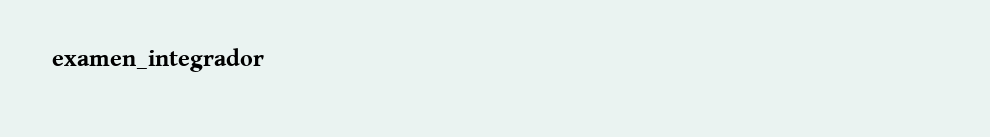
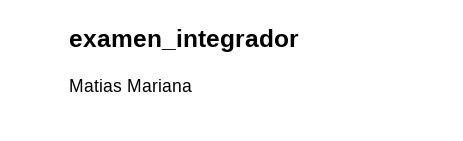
+ Matias Mariana

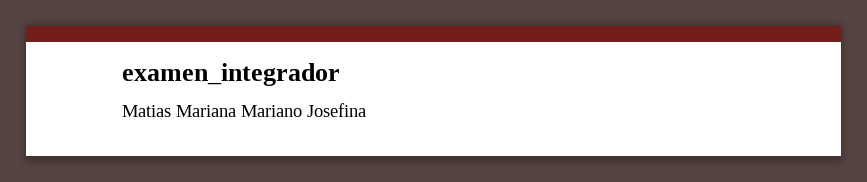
- Matias Mariana
+ Matias Mariana Mariano Josefina

